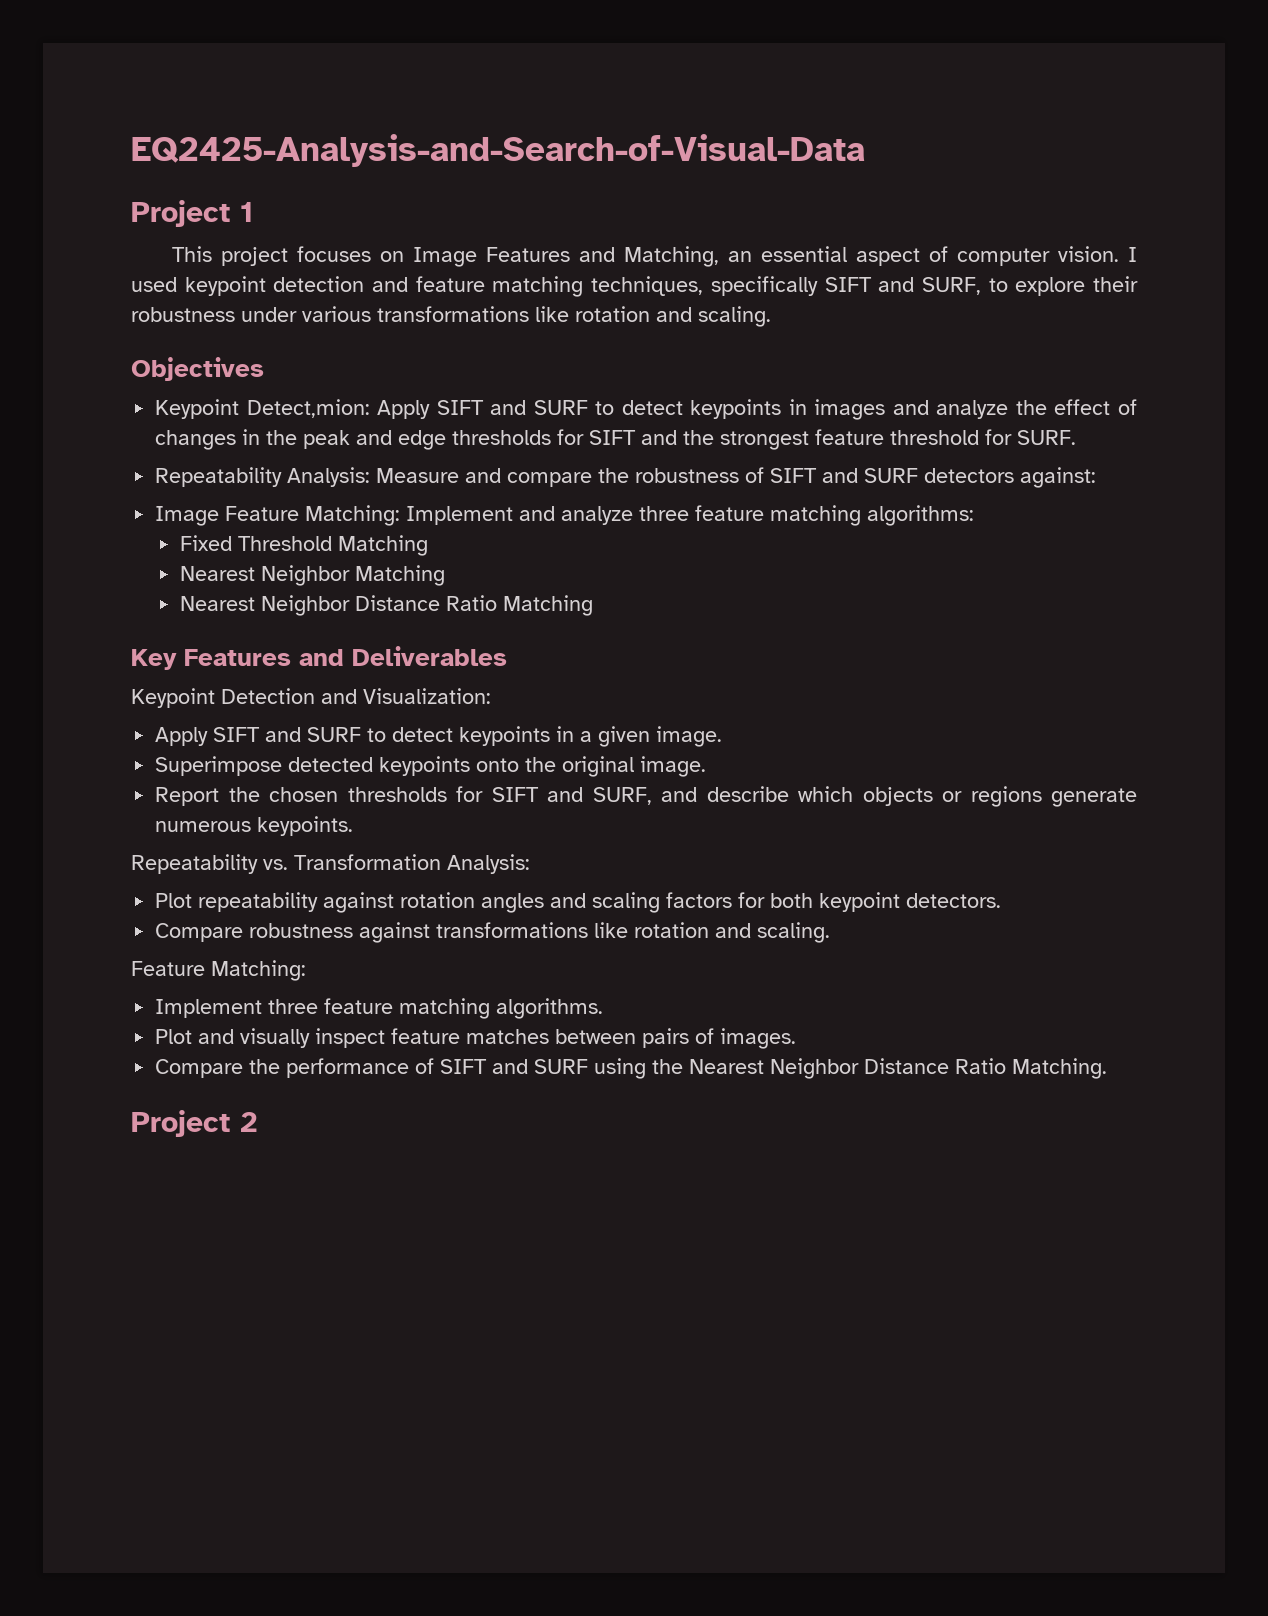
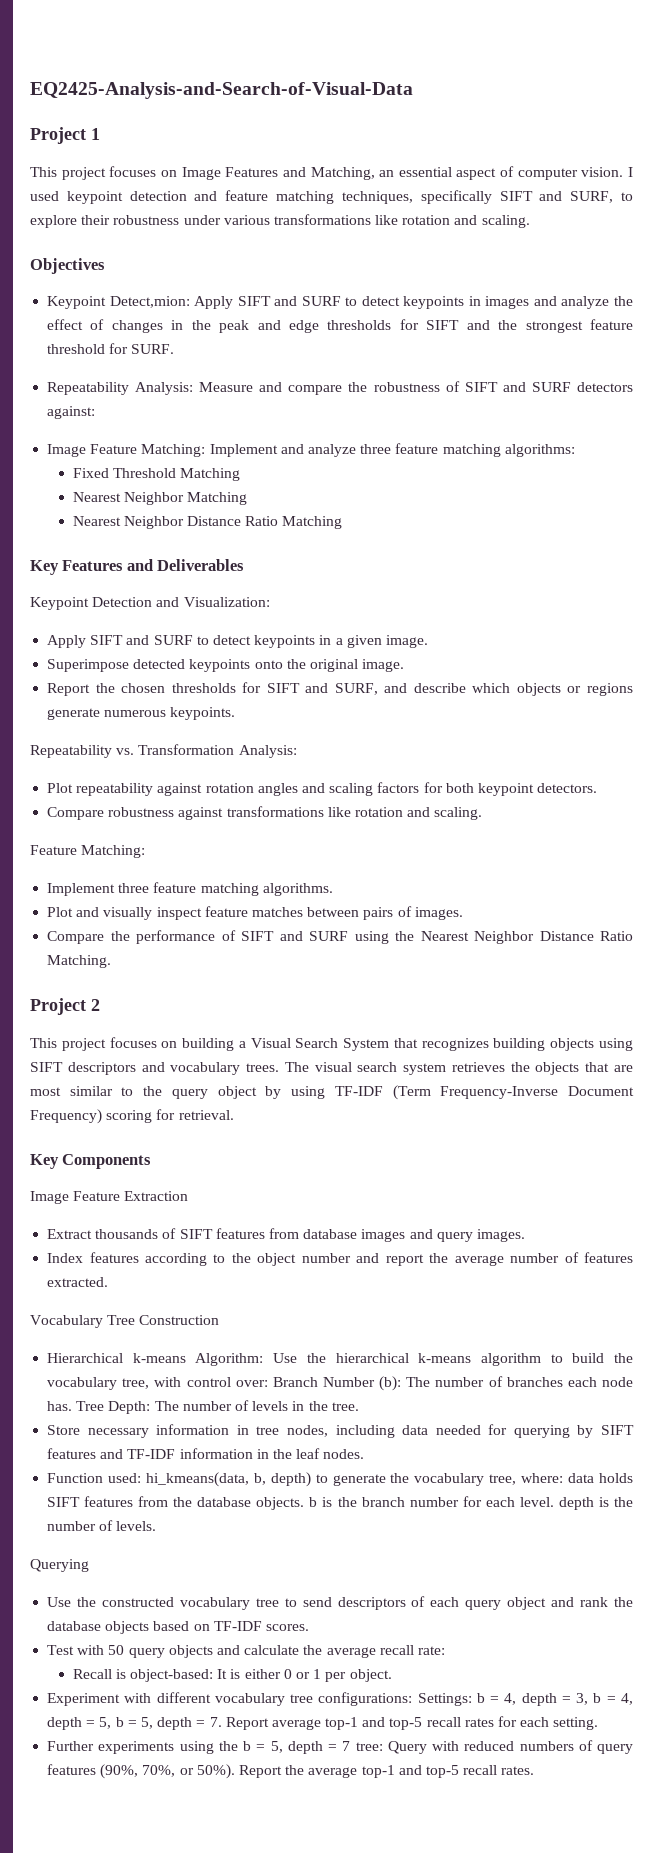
+ This project focuses on building a Visual Search System that recognizes building objects using SIFT descriptors and vocabulary trees. The visual search system retrieves the objects that are most similar to the query object by using TF-IDF (Term Frequency-Inverse Document Frequency) scoring for retrieval.
+ Key Components
+ Image Feature Extraction
+ Extract thousands of SIFT features from database images and query images.
+ Index features according to the object number and report the average number of features extracted.
+ Vocabulary Tree Construction
+ Hierarchical k-means Algorithm: Use the hierarchical k-means algorithm to build the vocabulary tree, with control over: Branch Number (b): The number of branches each node has. Tree Depth: The number of levels in the tree.
+ Store necessary information in tree nodes, including data needed for querying by SIFT features and TF-IDF information in the leaf nodes.
+ Function used: hi_kmeans(data, b, depth) to generate the vocabulary tree, where: data holds SIFT features from the database objects. b is the branch number for each level. depth is the number of levels.
+ Querying
+ Use the constructed vocabulary tree to send descriptors of each query object and rank the database objects based on TF-IDF scores.
+ Test with 50 query objects and calculate the average recall rate:
+ Recall is object-based: It is either 0 or 1 per object.
+ Experiment with different vocabulary tree configurations: Settings: b = 4, depth = 3, b = 4, depth = 5, b = 5, depth = 7. Report average top-1 and top-5 recall rates for each setting.
+ Further experiments using the b = 5, depth = 7 tree: Query with reduced numbers of query features (90%, 70%, or 50%). Report the average top-1 and top-5 recall rates.

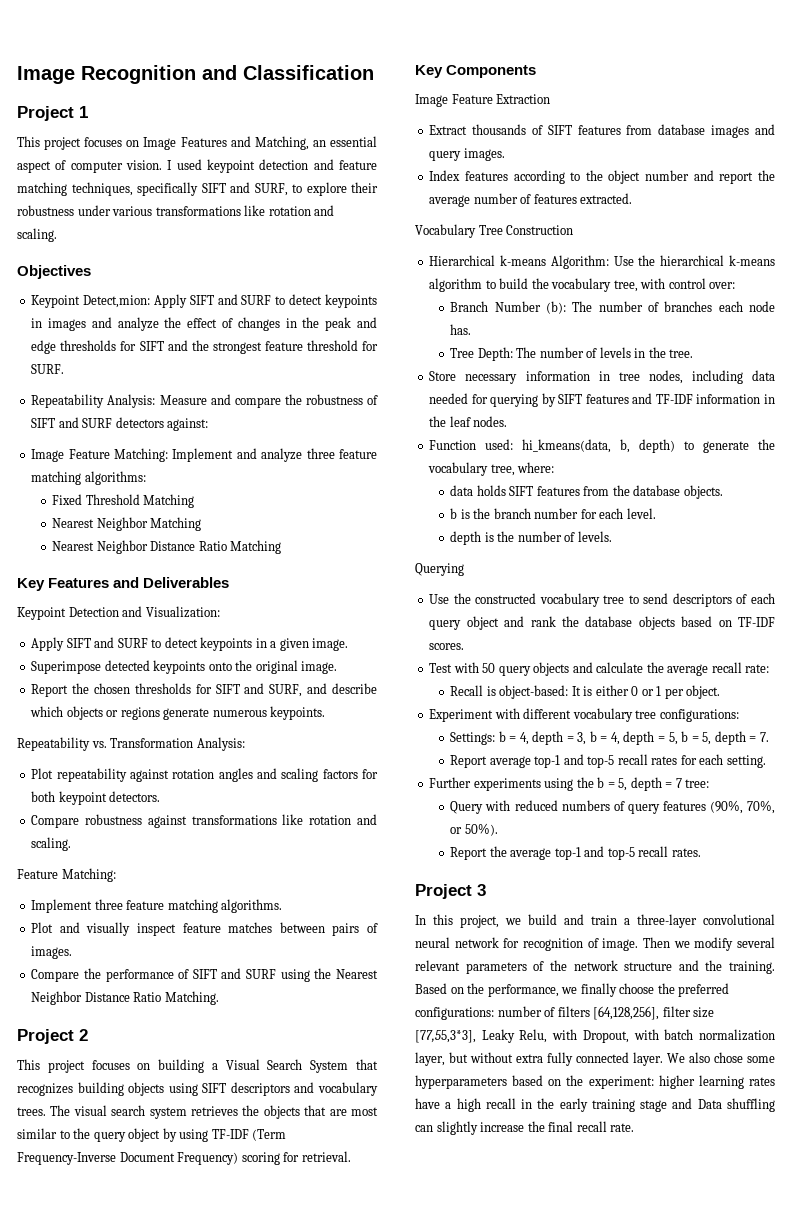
- EQ2425-Analysis-and-Search-of-Visual-Data
+ Image Recognition and Classification
- Hierarchical k-means Algorithm: Use the hierarchical k-means algorithm to build the vocabulary tree, with control over: Branch Number (b): The number of branches each node has. Tree Depth: The number of levels in the tree.
+ Hierarchical k-means Algorithm: Use the hierarchical k-means algorithm to build the vocabulary tree, with control over:
+ Branch Number (b): The number of branches each node has.
+ Tree Depth: The number of levels in the tree.
- Function used: hi_kmeans(data, b, depth) to generate the vocabulary tree, where: data holds SIFT features from the database objects. b is the branch number for each level. depth is the number of levels.
+ Function used: hi_kmeans(data, b, depth) to generate the vocabulary tree, where:
+ data holds SIFT features from the database objects.
+ b is the branch number for each level.
+ depth is the number of levels.
- Experiment with different vocabulary tree configurations: Settings: b = 4, depth = 3, b = 4, depth = 5, b = 5, depth = 7. Report average top-1 and top-5 recall rates for each setting.
+ Experiment with different vocabulary tree configurations:
+ Settings: b = 4, depth = 3, b = 4, depth = 5, b = 5, depth = 7.
+ Report average top-1 and top-5 recall rates for each setting.
- Further experiments using the b = 5, depth = 7 tree: Query with reduced numbers of query features (90%, 70%, or 50%). Report the average top-1 and top-5 recall rates.
+ Further experiments using the b = 5, depth = 7 tree:
+ Query with reduced numbers of query features (90%, 70%, or 50%).
+ Report the average top-1 and top-5 recall rates.
+ Project 3
+ In this project, we build and train a three-layer convolutional neural network for recognition of image. Then we modify several relevant parameters of the network structure and the training. Based on the performance, we finally choose the preferred configurations: number of filters [64,128,256], filter size [77,55,3*3], Leaky Relu, with Dropout, with batch normalization layer, but without extra fully connected layer. We also chose some hyperparameters based on the experiment: higher learning rates have a high recall in the early training stage and Data shuffling can slightly increase the final recall rate.

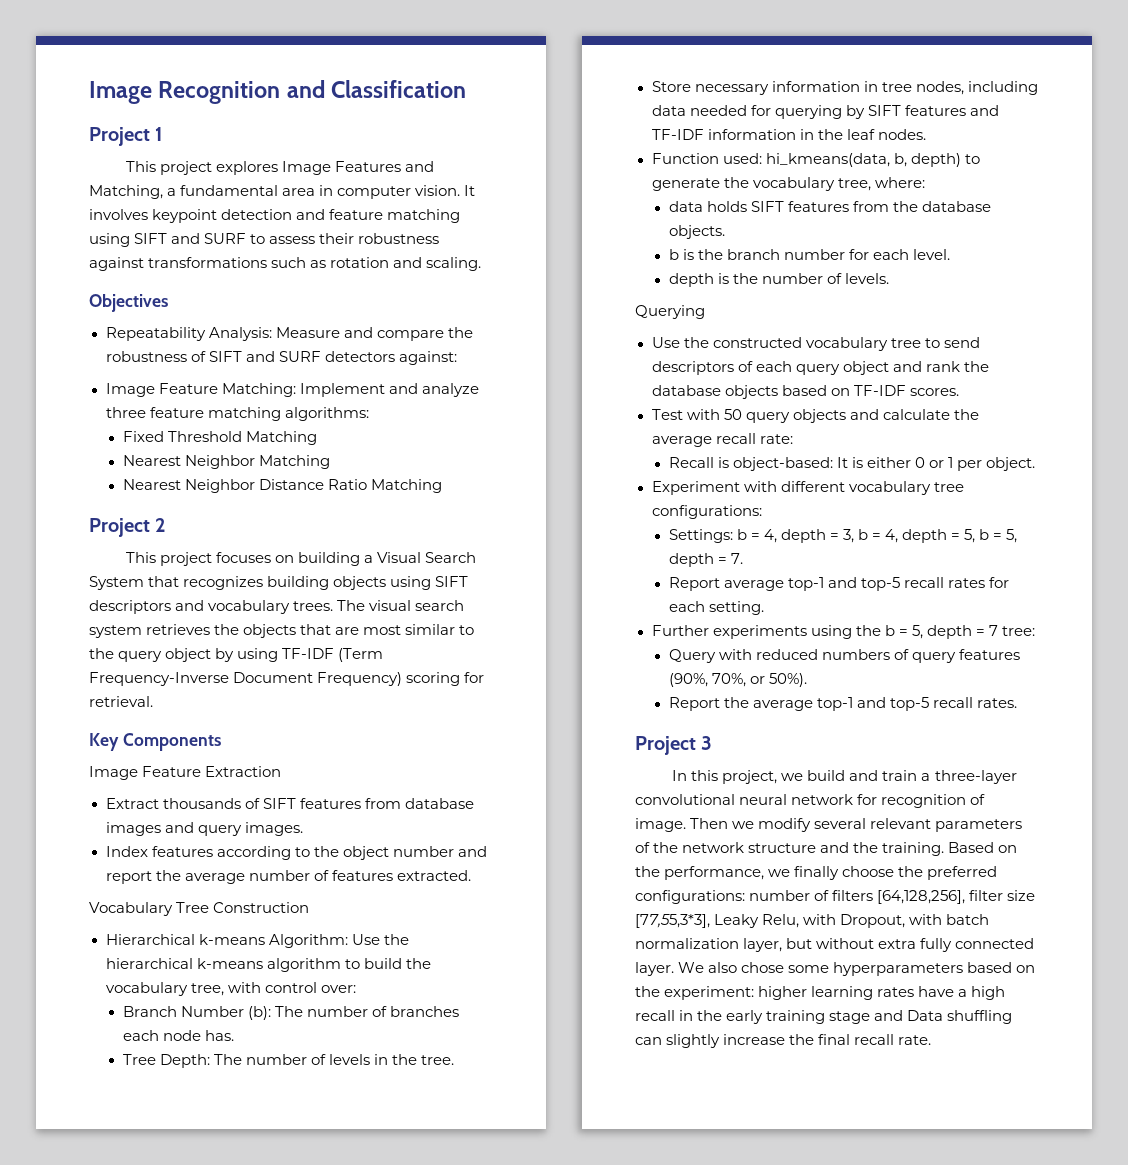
- This project focuses on Image Features and Matching, an essential aspect of computer vision. I used keypoint detection and feature matching techniques, specifically SIFT and SURF, to explore their robustness under various transformations like rotation and scaling.
+ This project explores Image Features and Matching, a fundamental area in computer vision. It involves keypoint detection and feature matching using SIFT and SURF to assess their robustness against transformations such as rotation and scaling.
  Objectives
- Keypoint Detect,mion: Apply SIFT and SURF to detect keypoints in images and analyze the effect of changes in the peak and edge thresholds for SIFT and the strongest feature threshold for SURF.
- Key Features and Deliverables
- Keypoint Detection and Visualization:
- Apply SIFT and SURF to detect keypoints in a given image.
- Superimpose detected keypoints onto the original image.
- Report the chosen thresholds for SIFT and SURF, and describe which objects or regions generate numerous keypoints.
- Repeatability vs. Transformation Analysis:
- Plot repeatability against rotation angles and scaling factors for both keypoint detectors.
- Compare robustness against transformations like rotation and scaling.
- Feature Matching:
- Implement three feature matching algorithms.
- Plot and visually inspect feature matches between pairs of images.
- Compare the performance of SIFT and SURF using the Nearest Neighbor Distance Ratio Matching.

